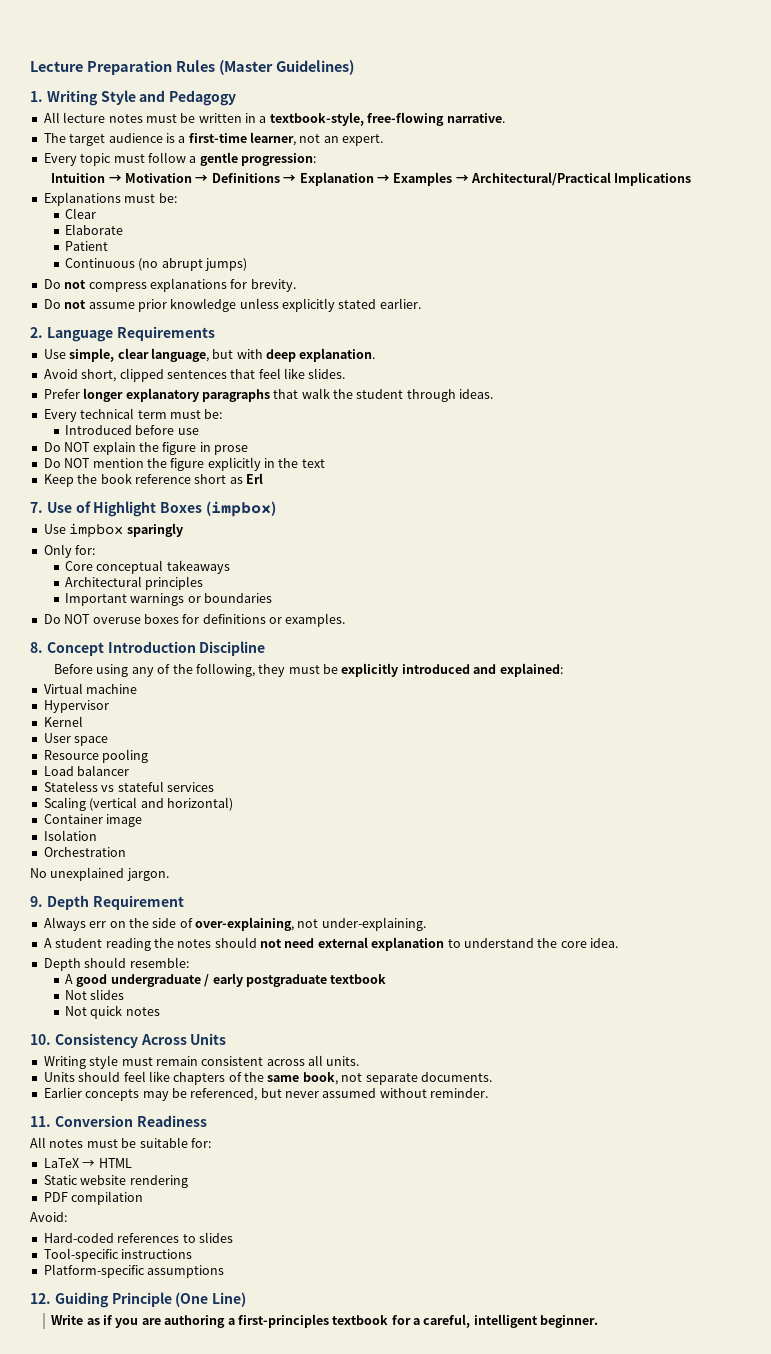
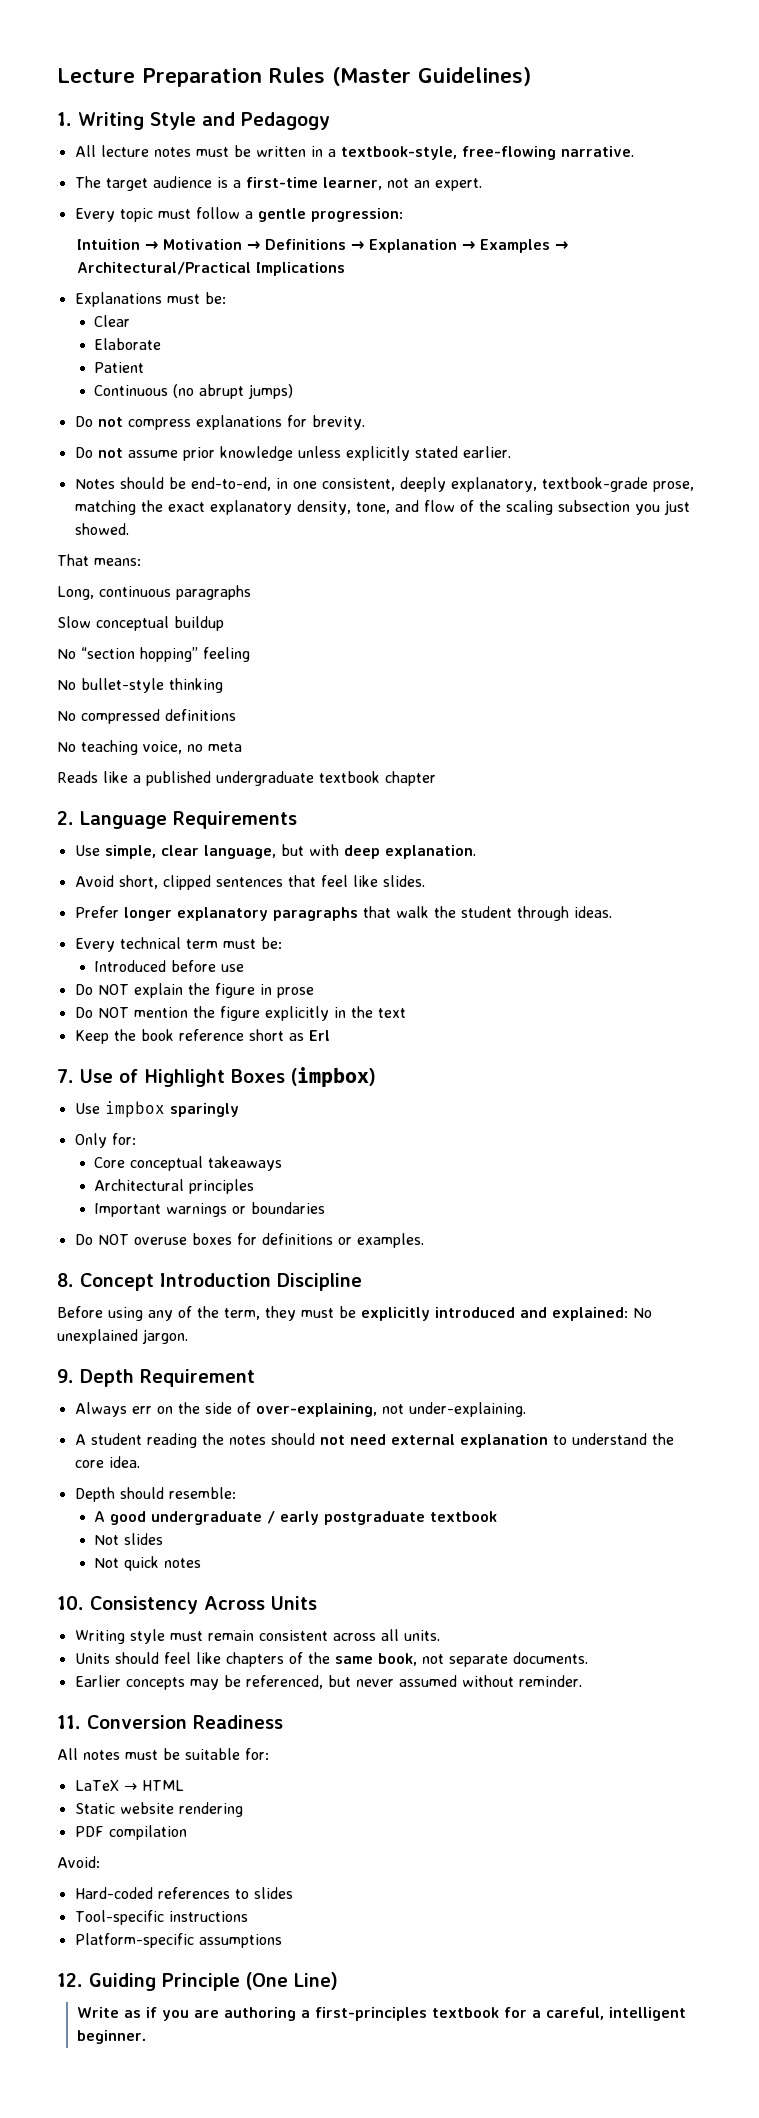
+ Notes should be end-to-end, in one consistent, deeply explanatory, textbook-grade prose, matching the exact explanatory density, tone, and flow of the scaling subsection you just showed.
+ That means:
+ Long, continuous paragraphs
+ Slow conceptual buildup
+ No “section hopping” feeling
+ No bullet-style thinking
+ No compressed definitions
+ No teaching voice, no meta
+ Reads like a published undergraduate textbook chapter
- Before using any of the following, they must be explicitly introduced and explained:
- Virtual machine
- Hypervisor
- Kernel
- User space
- Resource pooling
- Load balancer
- Stateless vs stateful services
- Scaling (vertical and horizontal)
- Container image
- Isolation
- Orchestration
- No unexplained jargon.
+ Before using any of the term, they must be explicitly introduced and explained: No unexplained jargon.

